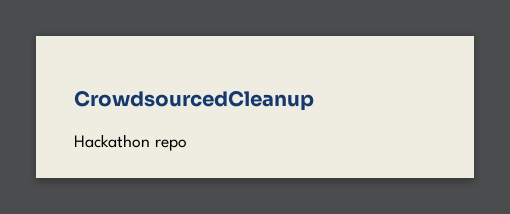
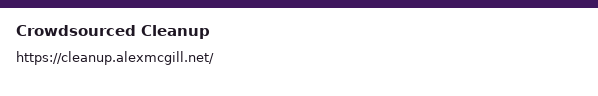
- CrowdsourcedCleanup
- Hackathon repo
+ Crowdsourced Cleanup
+ https://cleanup.alexmcgill.net/

